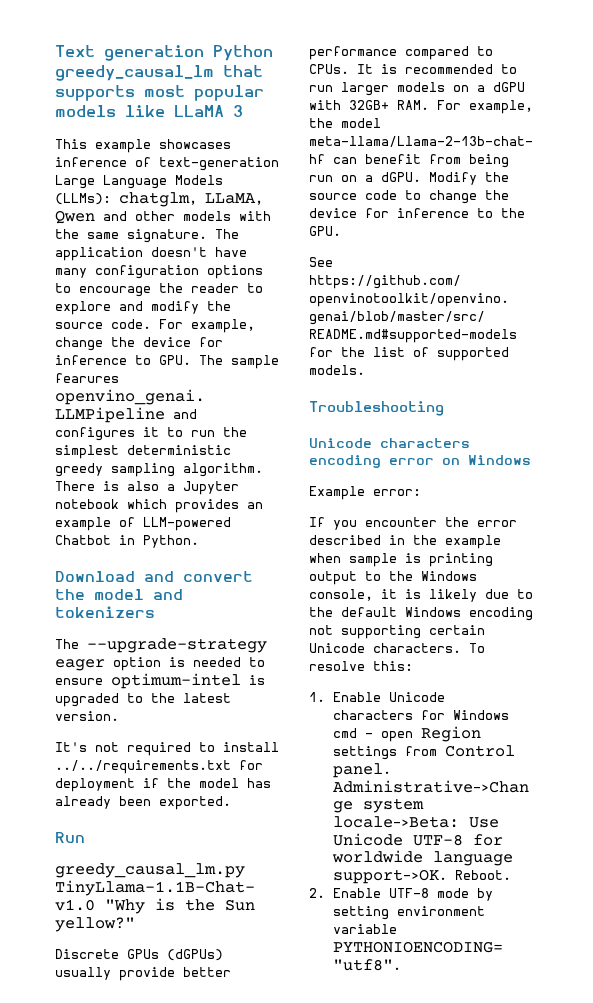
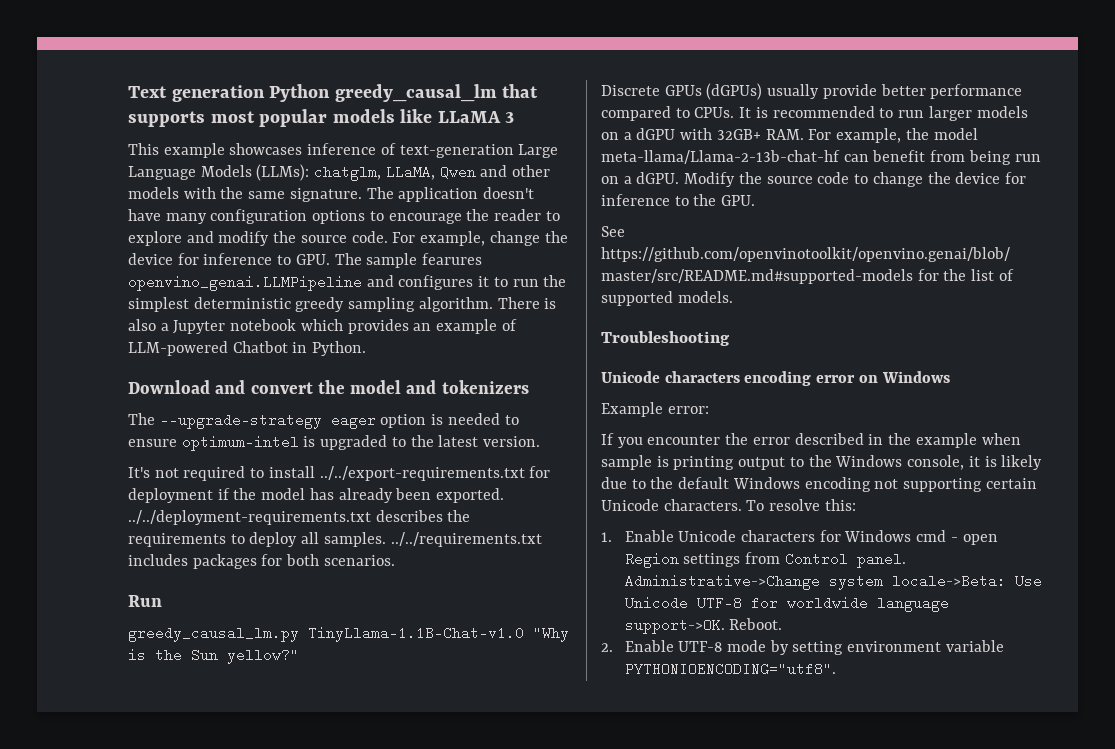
- It's not required to install ../../requirements.txt for deployment if the model has already been exported.
+ It's not required to install ../../export-requirements.txt for deployment if the model has already been exported. ../../deployment-requirements.txt describes the requirements to deploy all samples. ../../requirements.txt includes packages for both scenarios.

